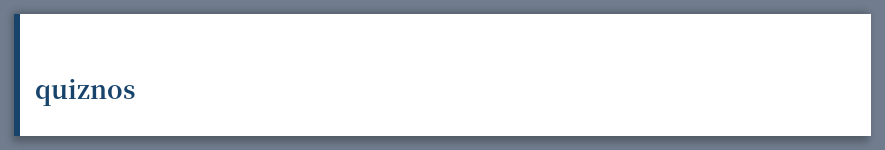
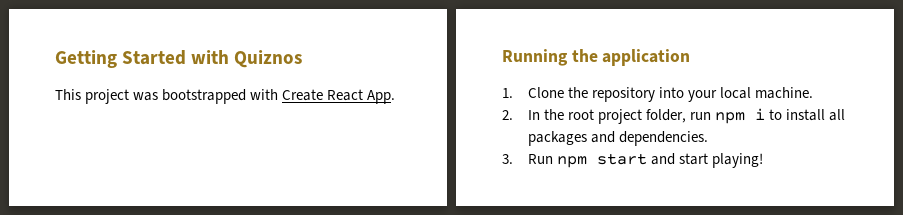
- quiznos
+ Getting Started with Quiznos
+ This project was bootstrapped with Create React App.
+ Running the application
+ 1. Clone the repository into your local machine.
+ 2. In the root project folder, run npm i to install all packages and dependencies.
+ 3. Run npm start and start playing!

